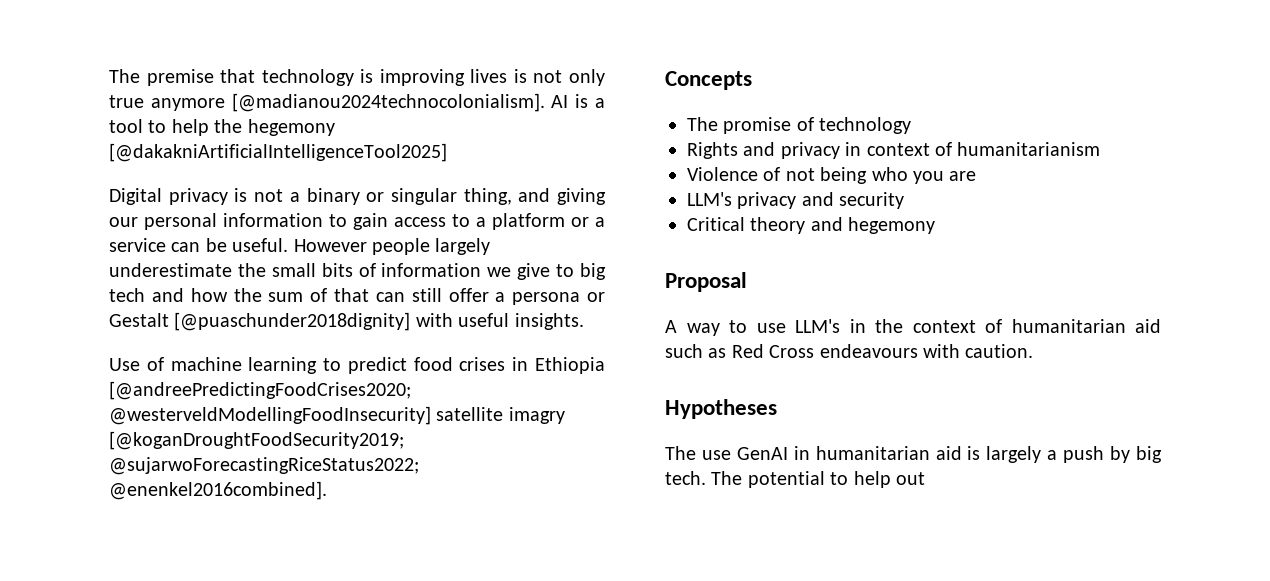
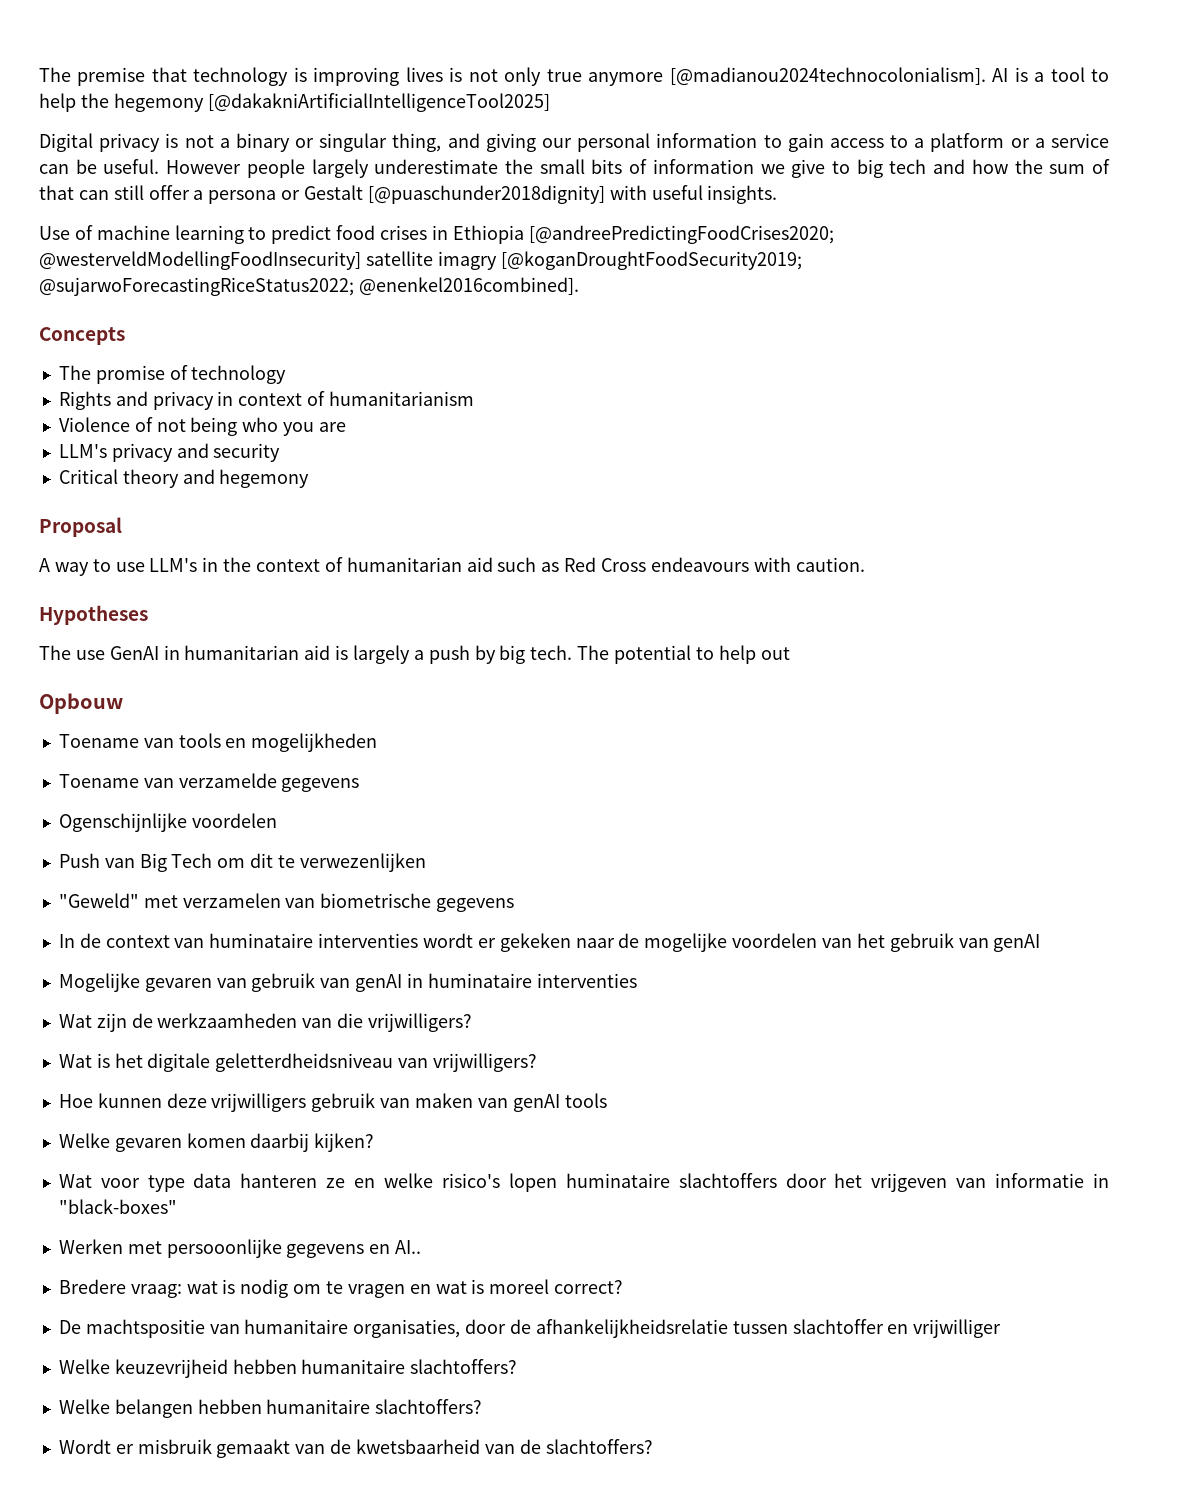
+ Opbouw
+ Toename van tools en mogelijkheden
+ Toename van verzamelde gegevens
+ Ogenschijnlijke voordelen
+ Push van Big Tech om dit te verwezenlijken
+ "Geweld" met verzamelen van biometrische gegevens
+ In de context van huminataire interventies wordt er gekeken naar de mogelijke voordelen van het gebruik van genAI
+ Mogelijke gevaren van gebruik van genAI in huminataire interventies
+ Wat zijn de werkzaamheden van die vrijwilligers?
+ Wat is het digitale geletterdheidsniveau van vrijwilligers?
+ Hoe kunnen deze vrijwilligers gebruik van maken van genAI tools
+ Welke gevaren komen daarbij kijken?
+ Wat voor type data hanteren ze en welke risico's lopen huminataire slachtoffers door het vrijgeven van informatie in "black-boxes"
+ Werken met persooonlijke gegevens en AI..
+ Bredere vraag: wat is nodig om te vragen en wat is moreel correct?
+ De machtspositie van humanitaire organisaties, door de afhankelijkheidsrelatie tussen slachtoffer en vrijwilliger
+ Welke keuzevrijheid hebben humanitaire slachtoffers?
+ Welke belangen hebben humanitaire slachtoffers?
+ Wordt er misbruik gemaakt van de kwetsbaarheid van de slachtoffers?

